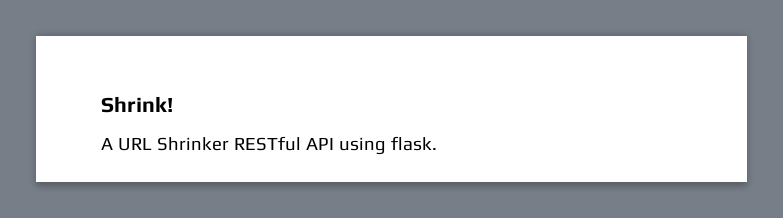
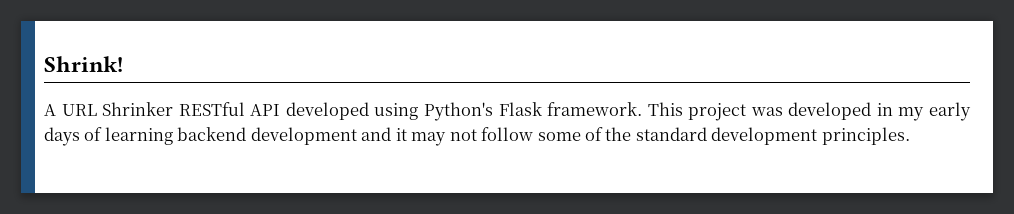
- A URL Shrinker RESTful API using flask.
+ A URL Shrinker RESTful API developed using Python's Flask framework. This project was developed in my early days of learning backend development and it may not follow some of the standard development principles.

